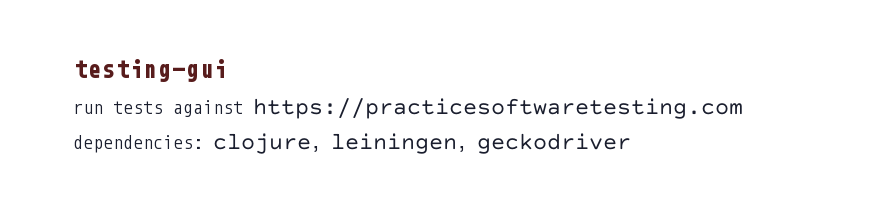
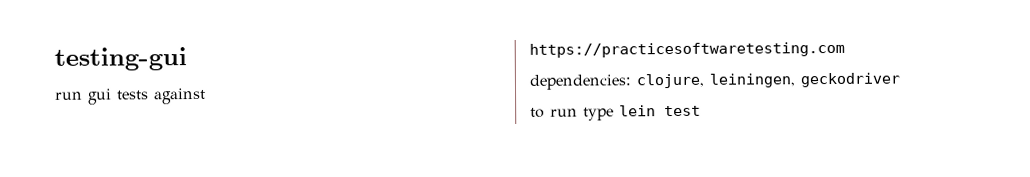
- run tests against https://practicesoftwaretesting.com
+ run gui tests against https://practicesoftwaretesting.com
+ to run type lein test

